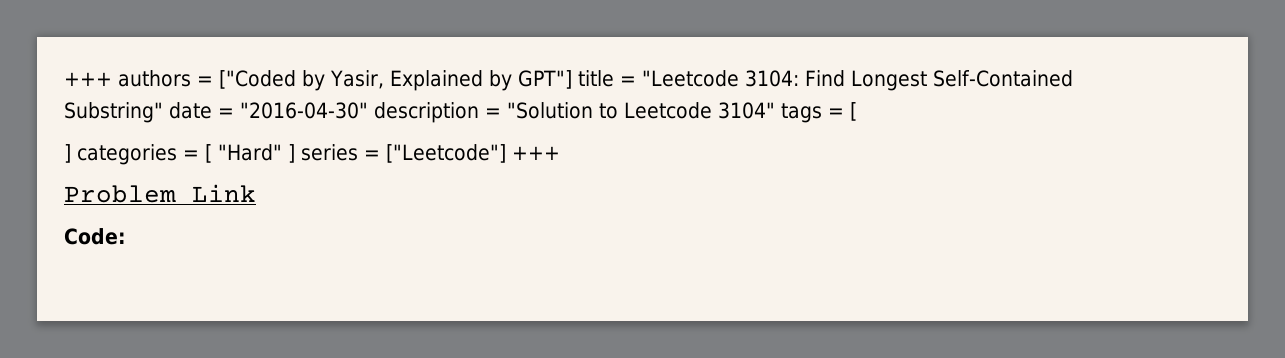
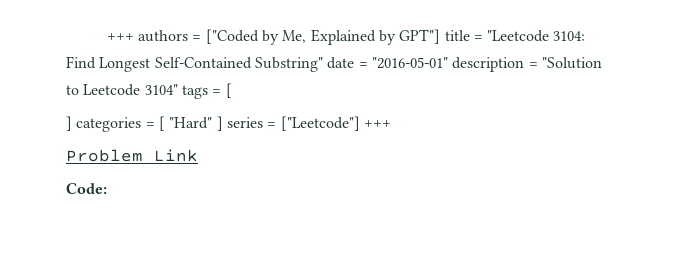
- +++ authors = ["Coded by Yasir, Explained by GPT"] title = "Leetcode 3104: Find Longest Self-Contained Substring" date = "2016-04-30" description = "Solution to Leetcode 3104" tags = [
+ +++ authors = ["Coded by Me, Explained by GPT"] title = "Leetcode 3104: Find Longest Self-Contained Substring" date = "2016-05-01" description = "Solution to Leetcode 3104" tags = [

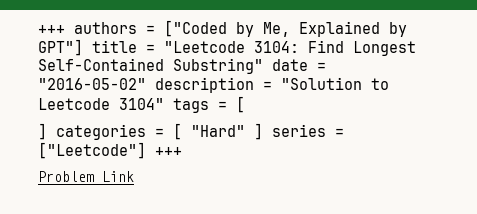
- +++ authors = ["Coded by Me, Explained by GPT"] title = "Leetcode 3104: Find Longest Self-Contained Substring" date = "2016-05-01" description = "Solution to Leetcode 3104" tags = [
+ +++ authors = ["Coded by Me, Explained by GPT"] title = "Leetcode 3104: Find Longest Self-Contained Substring" date = "2016-05-02" description = "Solution to Leetcode 3104" tags = [
- Code:

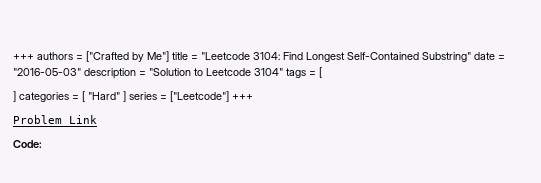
- +++ authors = ["Coded by Me, Explained by GPT"] title = "Leetcode 3104: Find Longest Self-Contained Substring" date = "2016-05-02" description = "Solution to Leetcode 3104" tags = [
+ +++ authors = ["Crafted by Me"] title = "Leetcode 3104: Find Longest Self-Contained Substring" date = "2016-05-03" description = "Solution to Leetcode 3104" tags = [
+ Code:

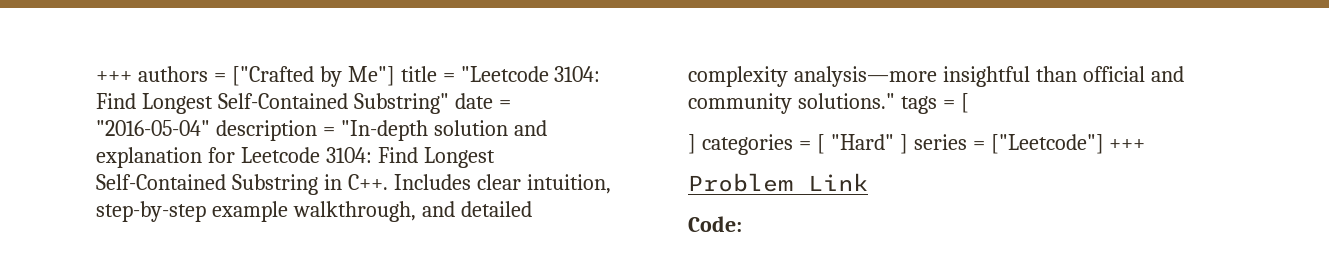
- +++ authors = ["Crafted by Me"] title = "Leetcode 3104: Find Longest Self-Contained Substring" date = "2016-05-03" description = "Solution to Leetcode 3104" tags = [
+ +++ authors = ["Crafted by Me"] title = "Leetcode 3104: Find Longest Self-Contained Substring" date = "2016-05-04" description = "In-depth solution and explanation for Leetcode 3104: Find Longest Self-Contained Substring in C++. Includes clear intuition, step-by-step example walkthrough, and detailed complexity analysis—more insightful than official and community solutions." tags = [

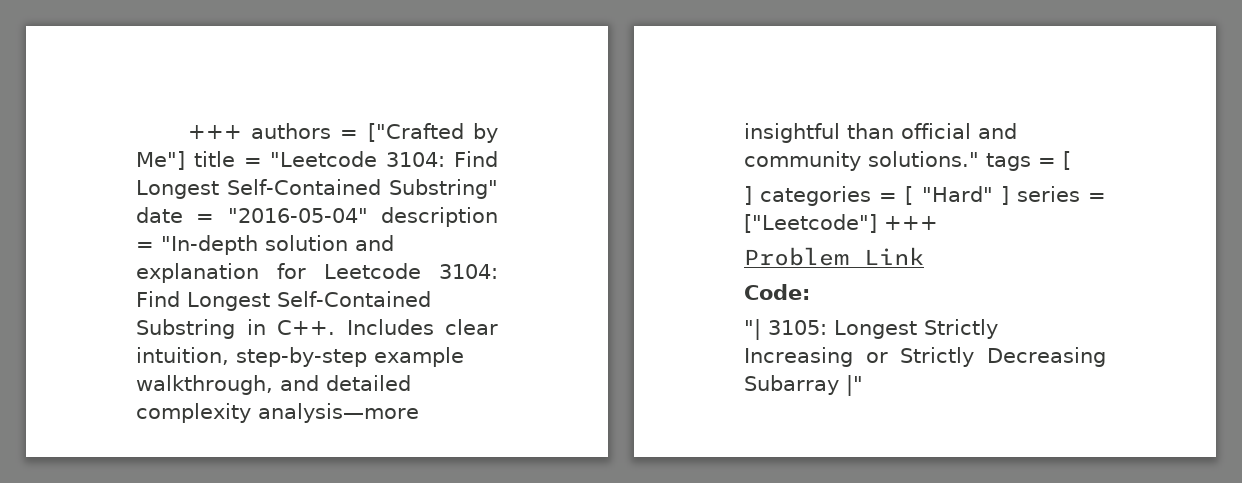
+ "| 3105: Longest Strictly Increasing or Strictly Decreasing Subarray |"

